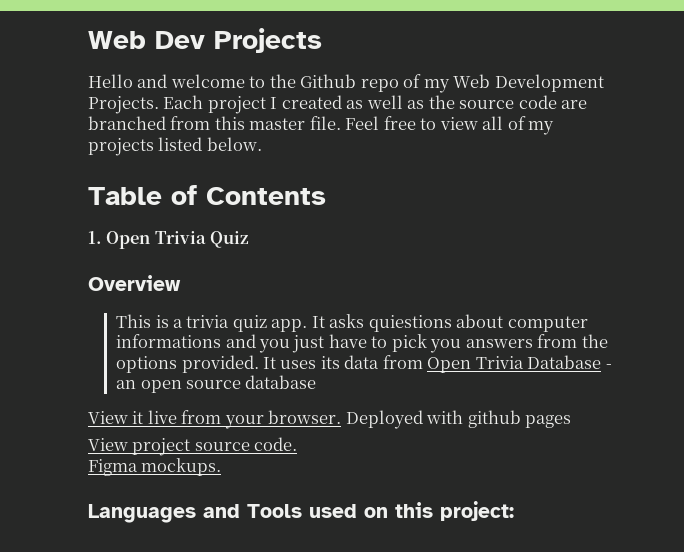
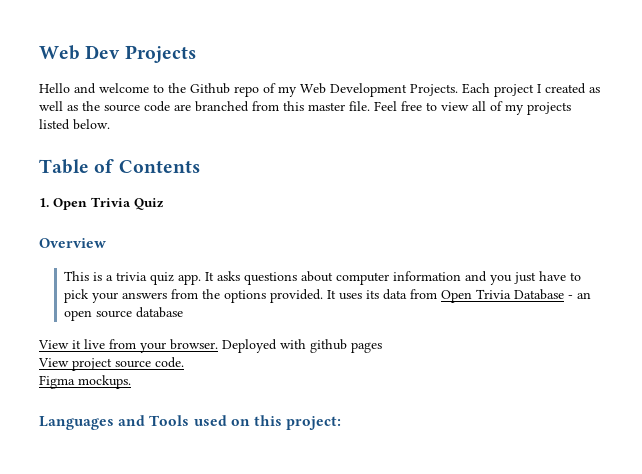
- It asks quiestions about computer informations and you just have to pick you answers from the options provided.
+ It asks questions about computer information and you just have to pick your answers from the options provided.

